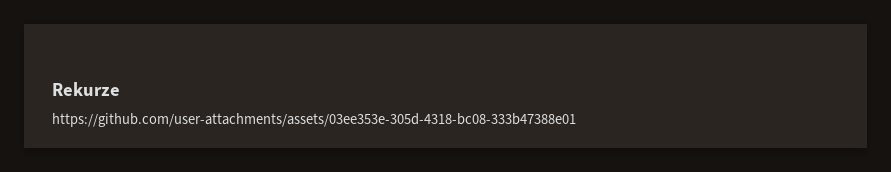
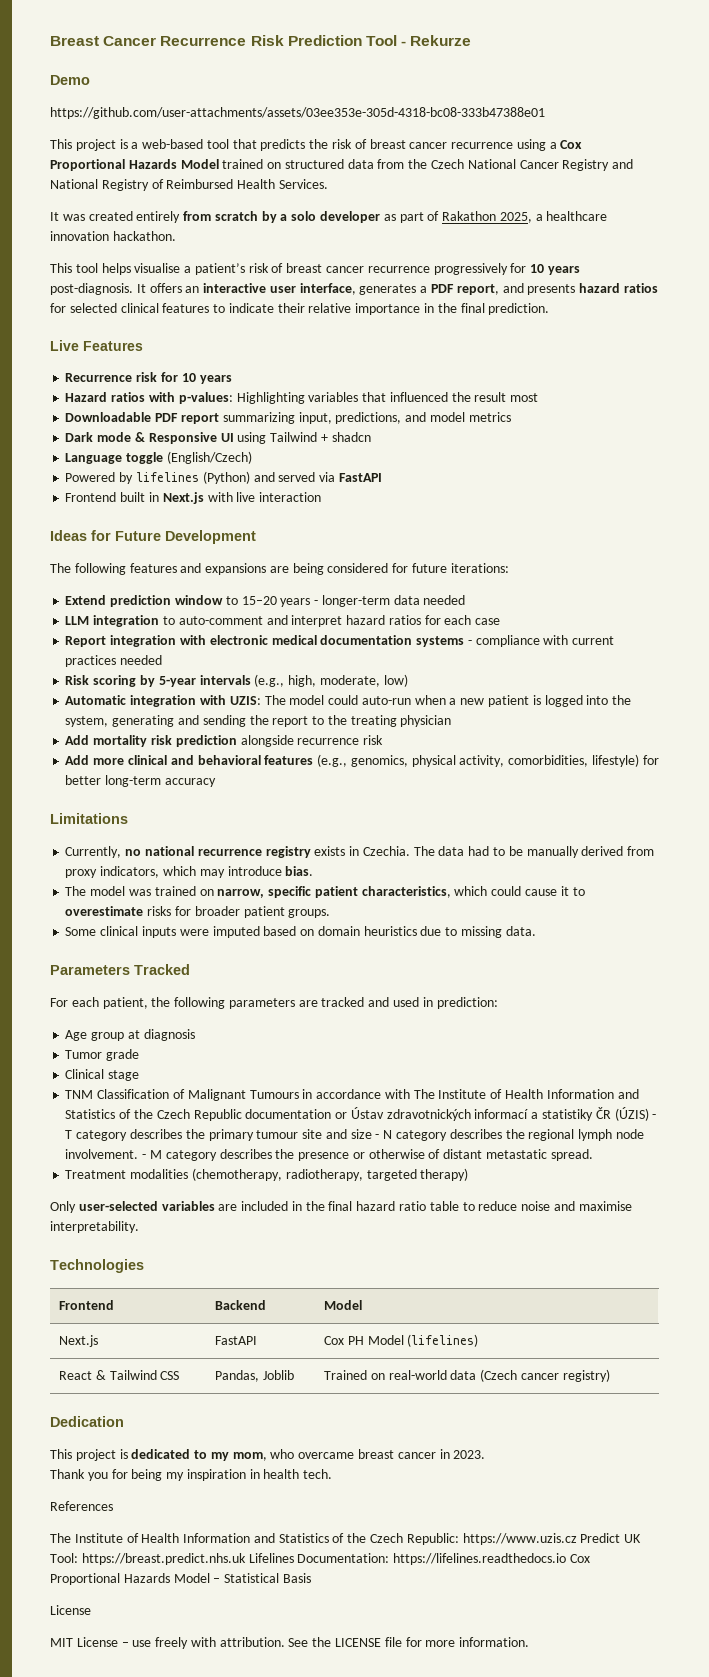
- Rekurze
+ Breast Cancer Recurrence Risk Prediction Tool - Rekurze
+ Demo
+ This project is a web-based tool that predicts the risk of breast cancer recurrence using a Cox Proportional Hazards Model trained on structured data from the Czech National Cancer Registry and National Registry of Reimbursed Health Services.
+ It was created entirely from scratch by a solo developer as part of Rakathon 2025, a healthcare innovation hackathon.
+ This tool helps visualise a patient’s risk of breast cancer recurrence progressively for 10 years post-diagnosis. It offers an interactive user interface, generates a PDF report, and presents hazard ratios for selected clinical features to indicate their relative importance in the final prediction.
+ Live Features
+ Recurrence risk for 10 years
+ Hazard ratios with p-values: Highlighting variables that influenced the result most
+ Downloadable PDF report summarizing input, predictions, and model metrics
+ Dark mode & Responsive UI using Tailwind + shadcn
+ Language toggle (English/Czech)
+ Powered by lifelines (Python) and served via FastAPI
+ Frontend built in Next.js with live interaction
+ Ideas for Future Development
+ The following features and expansions are being considered for future iterations:
+ Extend prediction window to 15–20 years - longer-term data needed
+ LLM integration to auto-comment and interpret hazard ratios for each case
+ Report integration with electronic medical documentation systems - compliance with current practices needed
+ Risk scoring by 5-year intervals (e.g., high, moderate, low)
+ Automatic integration with UZIS: The model could auto-run when a new patient is logged into the system, generating and sending the report to the treating physician
+ Add mortality risk prediction alongside recurrence risk
+ Add more clinical and behavioral features (e.g., genomics, physical activity, comorbidities, lifestyle) for better long-term accuracy
+ Limitations
+ Currently, no national recurrence registry exists in Czechia. The data had to be manually derived from proxy indicators, which may introduce bias.
+ The model was trained on narrow, specific patient characteristics, which could cause it to overestimate risks for broader patient groups.
+ Some clinical inputs were imputed based on domain heuristics due to missing data.
+ Parameters Tracked
+ For each patient, the following parameters are tracked and used in prediction:
+ Age group at diagnosis
+ Tumor grade
+ Clinical stage
+ TNM Classification of Malignant Tumours in accordance with The Institute of Health Information and Statistics of the Czech Republic documentation or Ústav zdravotnických informací a statistiky ČR (ÚZIS) - T category describes the primary tumour site and size - N category describes the regional lymph node involvement. - M category describes the presence or otherwise of distant metastatic spread.
+ Treatment modalities (chemotherapy, radiotherapy, targeted therapy)
+ Only user-selected variables are included in the final hazard ratio table to reduce noise and maximise interpretability.
+ Technologies
+ Frontend | Backend | Model
+ Next.js | FastAPI | Cox PH Model (lifelines)
+ React & Tailwind CSS | Pandas, Joblib | Trained on real-world data (Czech cancer registry)
+ Dedication
+ This project is dedicated to my mom, who overcame breast cancer in 2023.
+ Thank you for being my inspiration in health tech.
+ References
+ The Institute of Health Information and Statistics of the Czech Republic: https://www.uzis.cz Predict UK Tool: https://breast.predict.nhs.uk Lifelines Documentation: https://lifelines.readthedocs.io Cox Proportional Hazards Model – Statistical Basis
+ License
+ MIT License – use freely with attribution. See the LICENSE file for more information.

